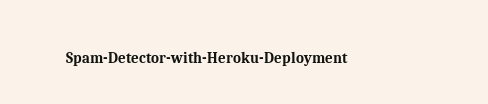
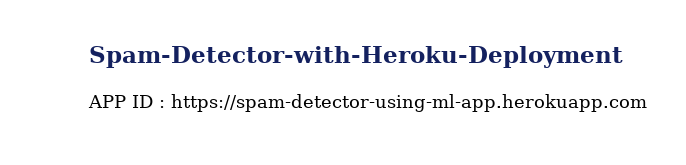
+ APP ID : https://spam-detector-using-ml-app.herokuapp.com

